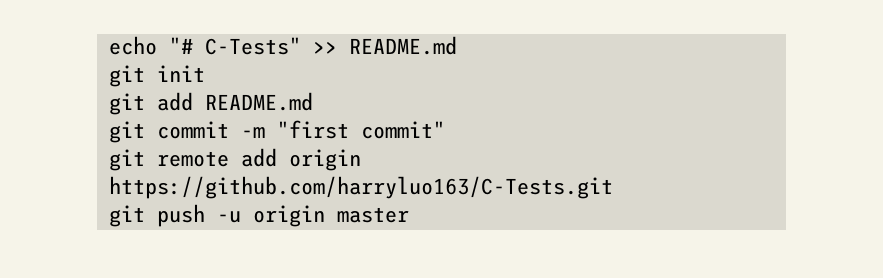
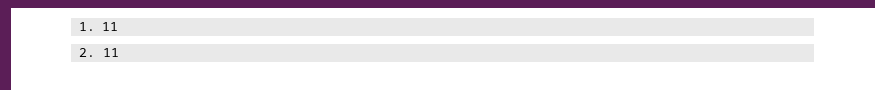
- echo "# C-Tests" >> README.md
- git init
- git add README.md
- git commit -m "first commit"
- git remote add origin https://github.com/harryluo163/C-Tests.git
- git push -u origin master
+ 1. 11
+ 2. 11

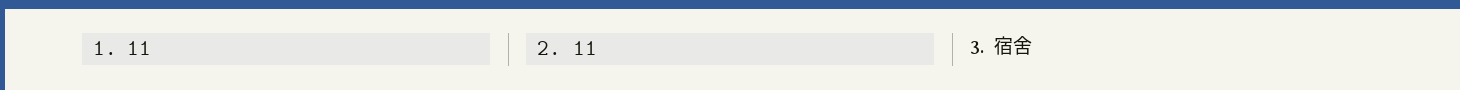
+ 3.宿舍

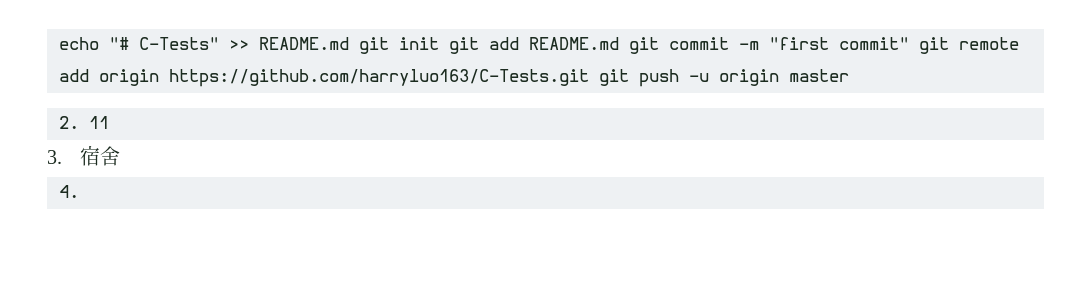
- 1. 11
+ echo "# C-Tests" >> README.md git init git add README.md git commit -m "first commit" git remote add origin https://github.com/harryluo163/C-Tests.git git push -u origin master
+ 4.

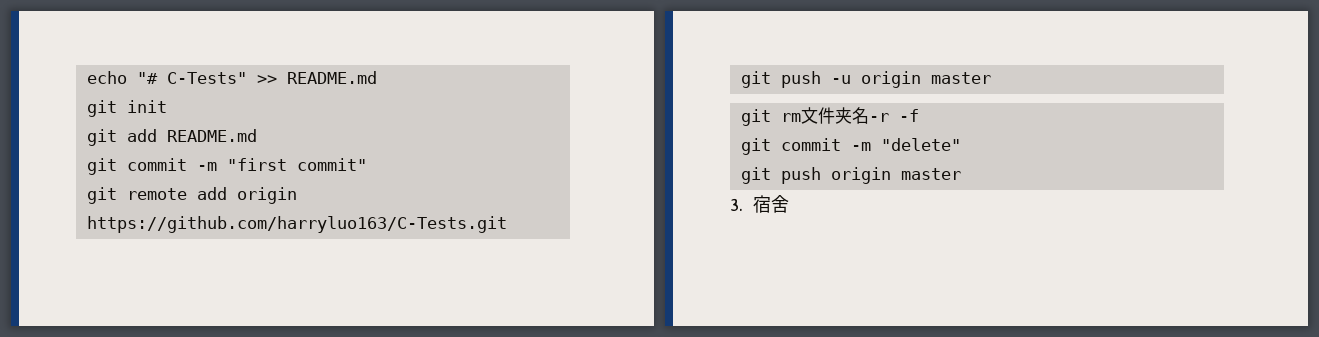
- echo "# C-Tests" >> README.md git init git add README.md git commit -m "first commit" git remote add origin https://github.com/harryluo163/C-Tests.git git push -u origin master
+ echo "# C-Tests" >> README.md
+ git init
+ git add README.md
+ git commit -m "first commit"
+ git remote add origin https://github.com/harryluo163/C-Tests.git
+ git push -u origin master
- 2. 11
+ git rm文件夹名-r -f
+ git commit -m "delete"
+ git push origin master
- 4.

